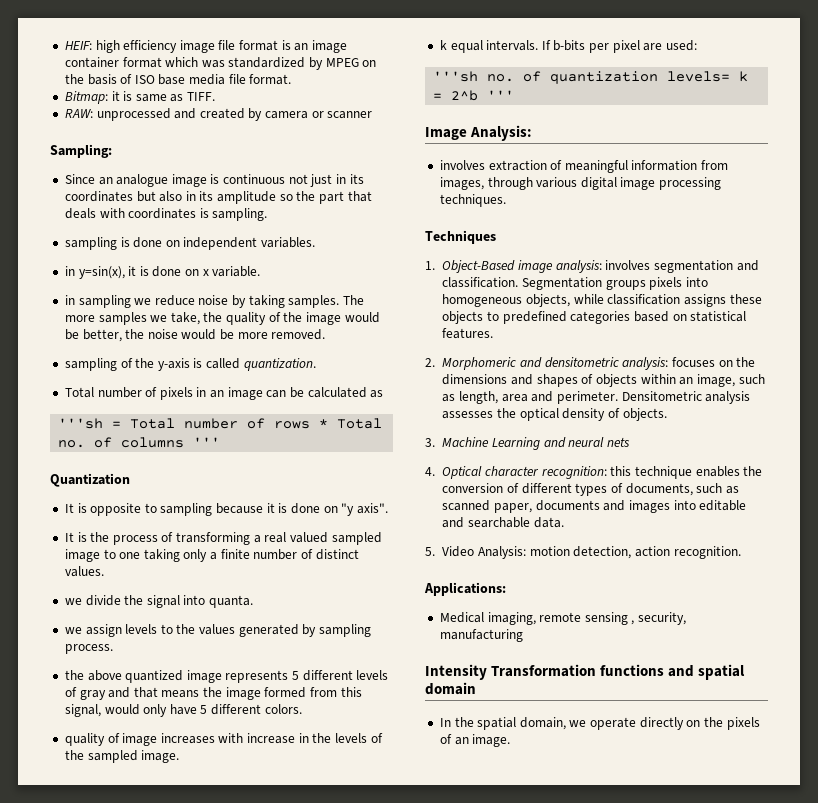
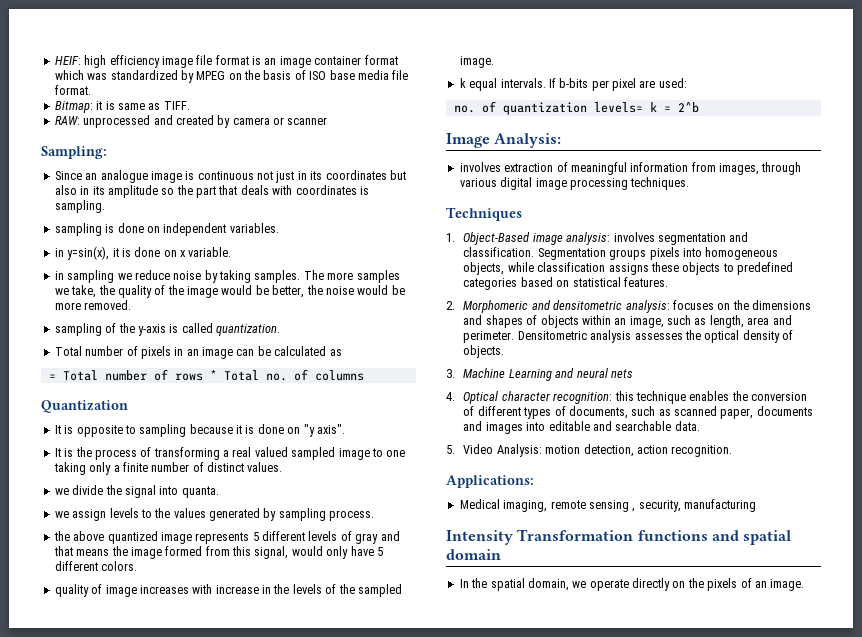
- '''sh = Total number of rows * Total no. of columns '''
+ = Total number of rows * Total no. of columns
- '''sh no. of quantization levels= k = 2^b '''
+ no. of quantization levels= k = 2^b

